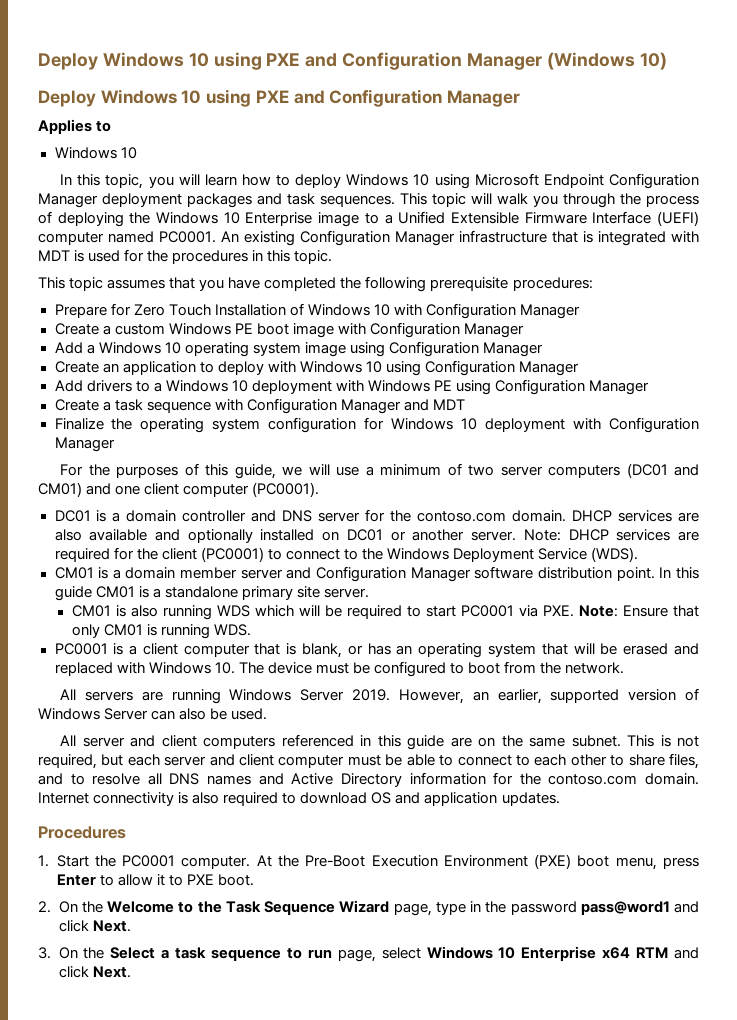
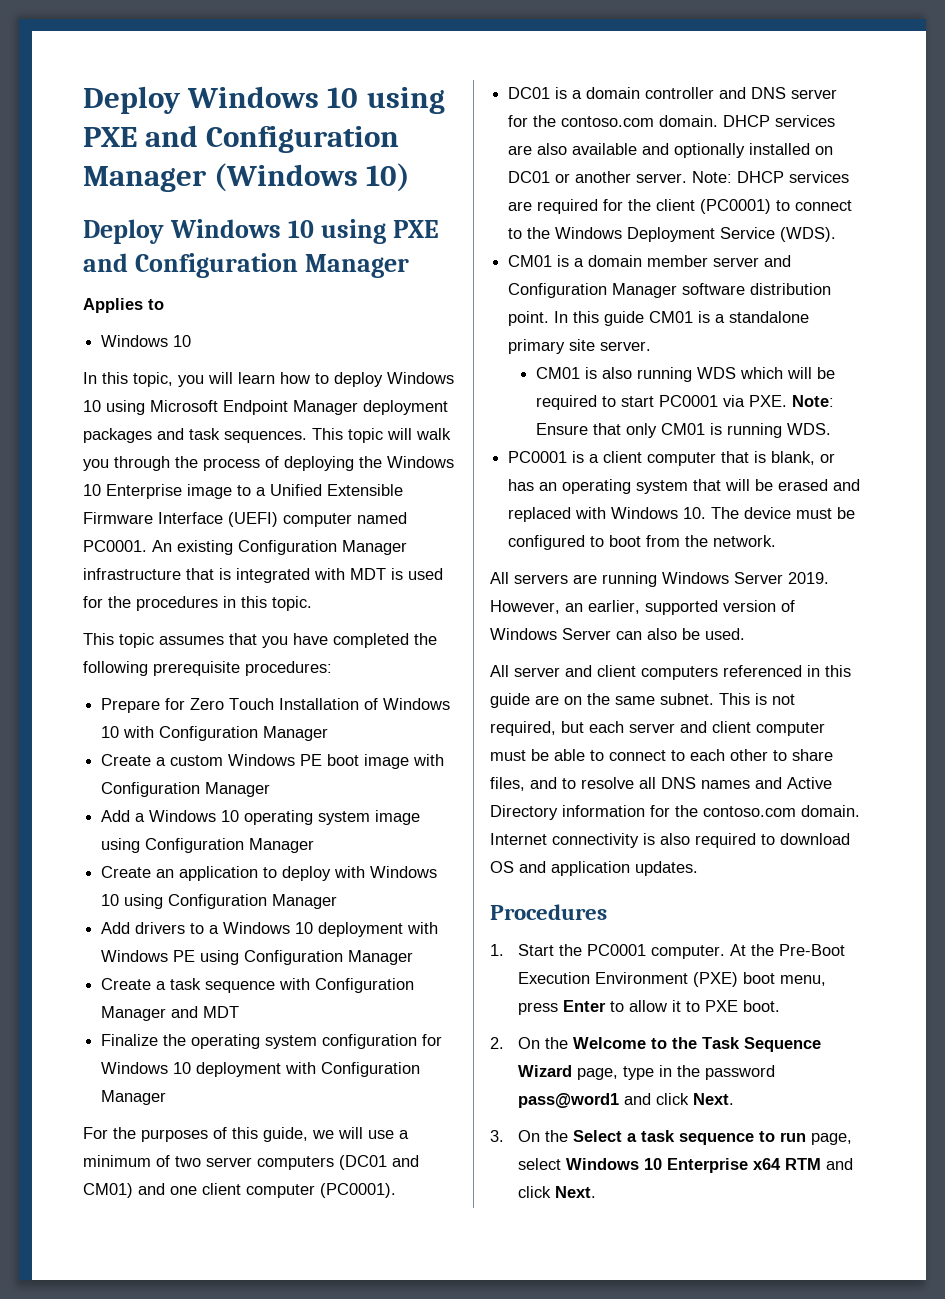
- In this topic, you will learn how to deploy Windows 10 using Microsoft Endpoint Configuration Manager deployment packages and task sequences.
+ In this topic, you will learn how to deploy Windows 10 using Microsoft Endpoint Manager deployment packages and task sequences.

